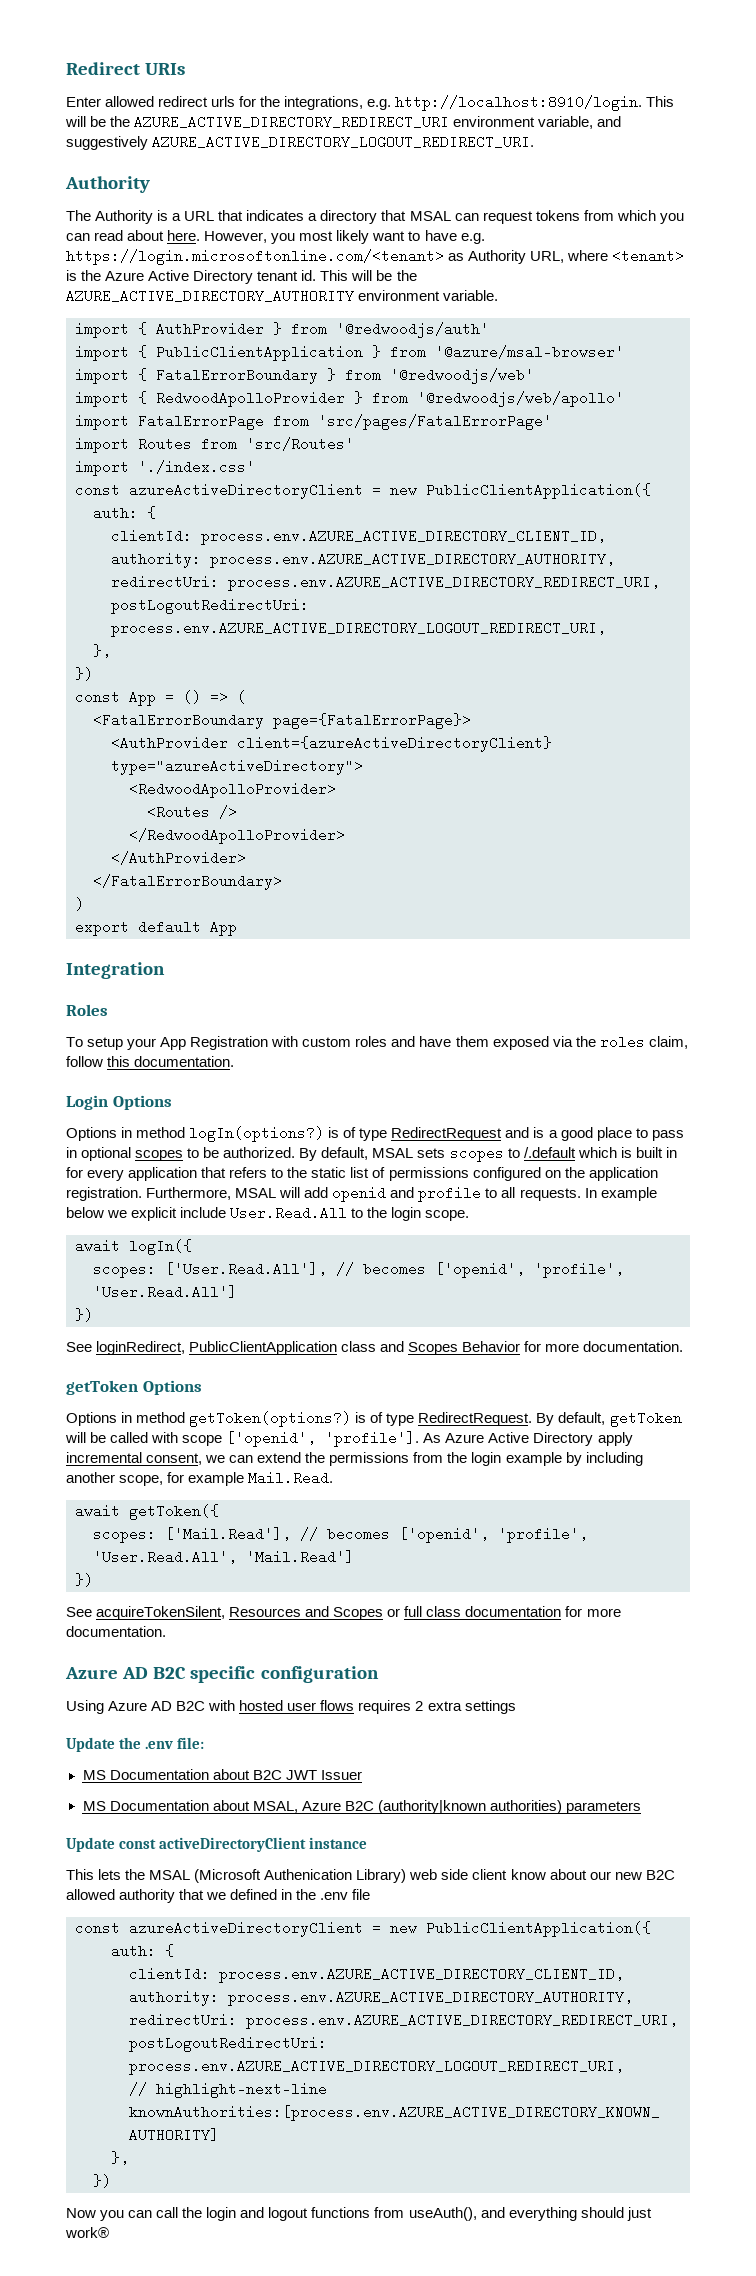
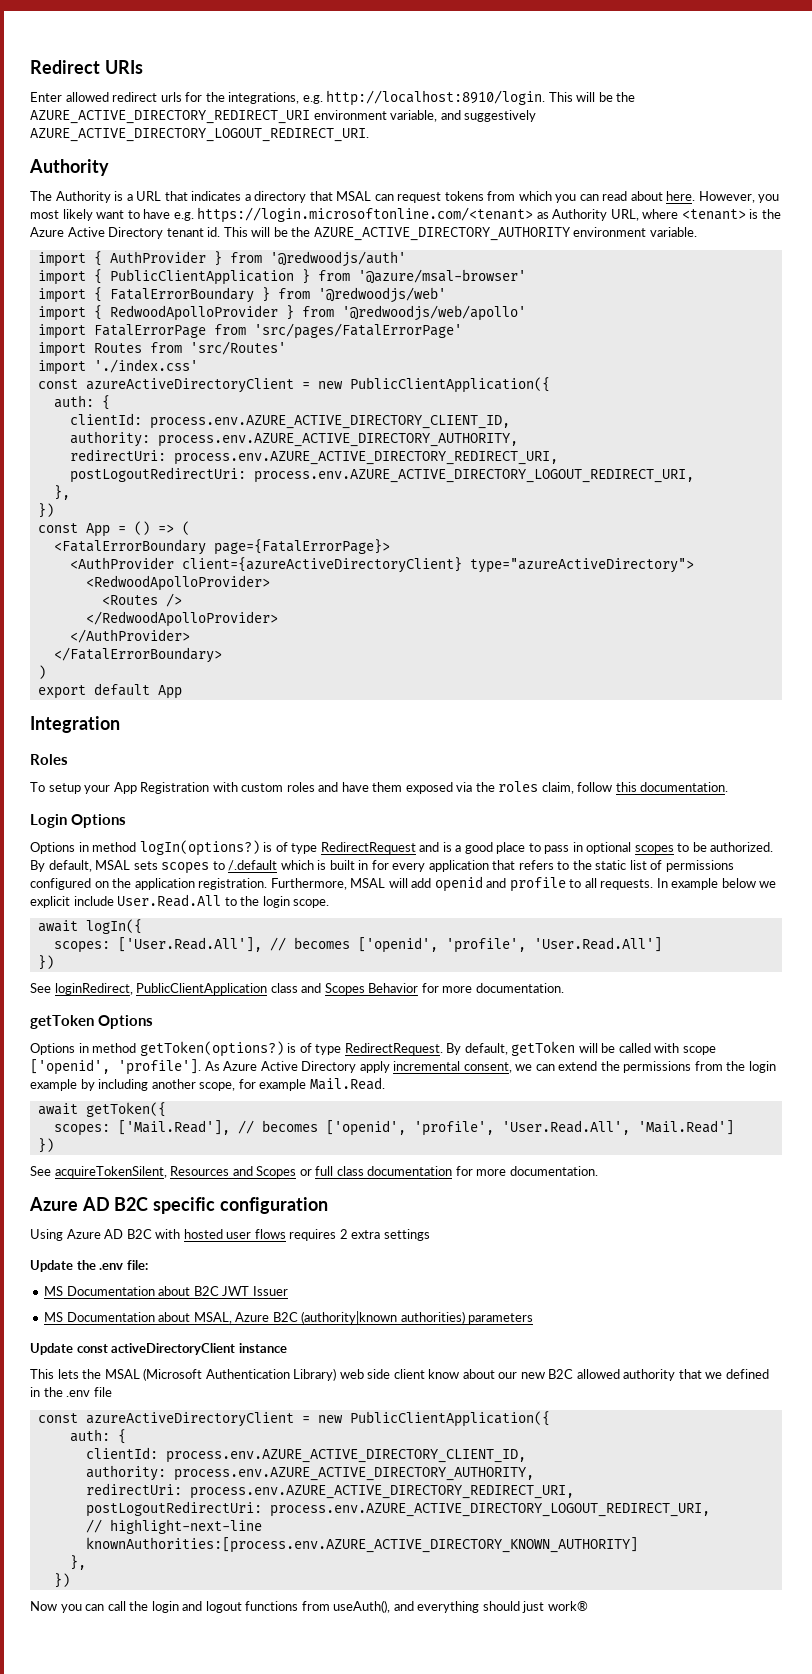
- This lets the MSAL (Microsoft Authenication Library) web side client know about our new B2C allowed authority that we defined in the .env file
+ This lets the MSAL (Microsoft Authentication Library) web side client know about our new B2C allowed authority that we defined in the .env file

